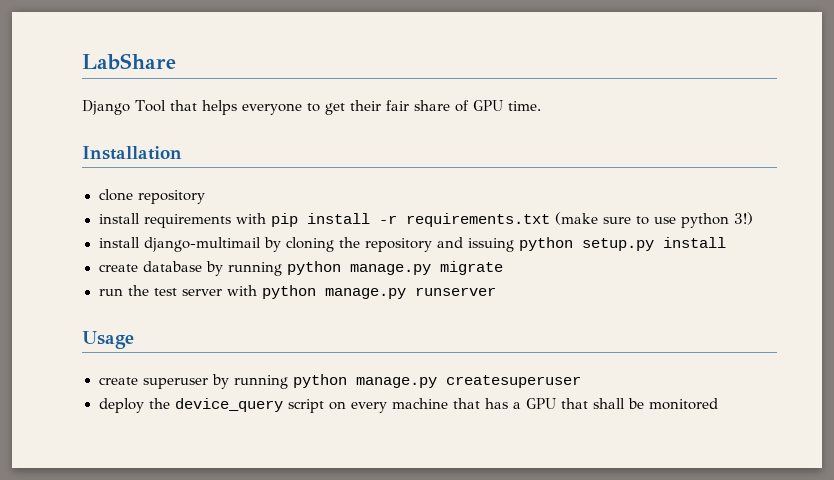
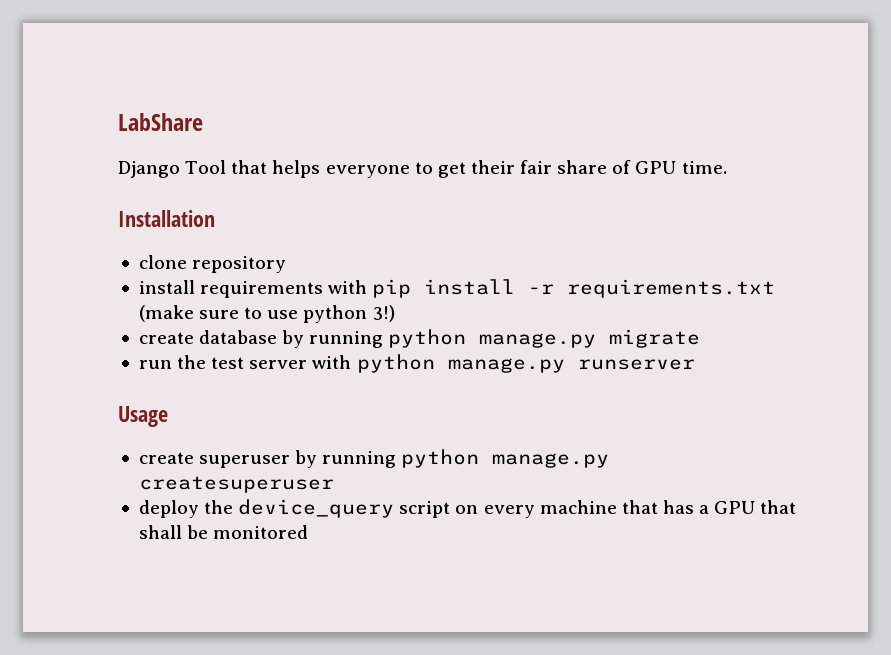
- install django-multimail by cloning the repository and issuing python setup.py install

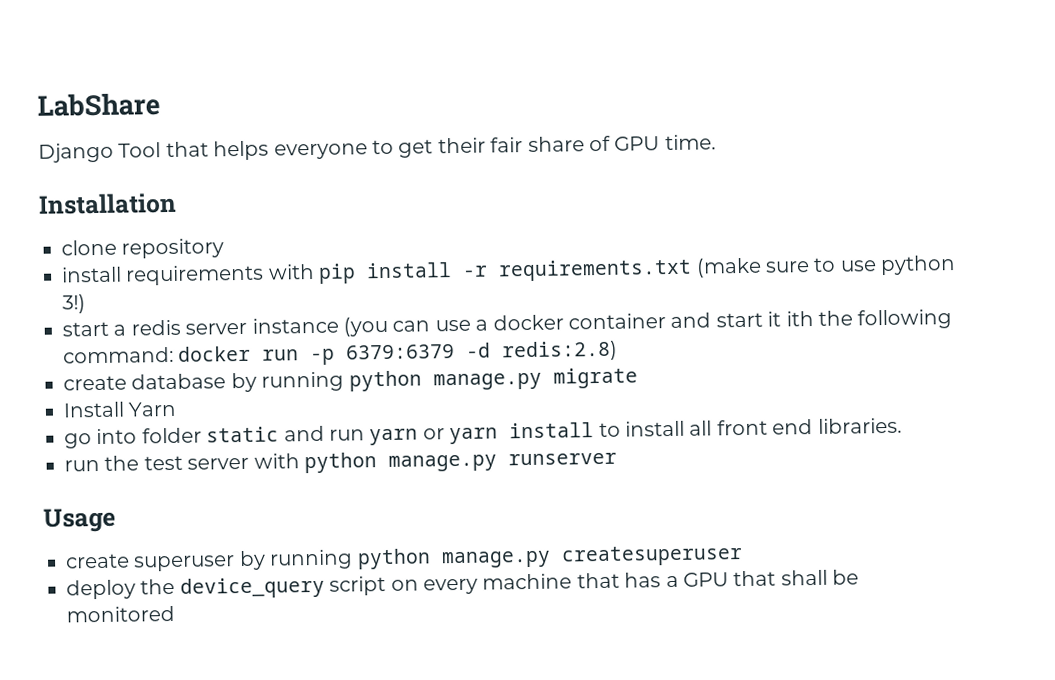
+ start a redis server instance (you can use a docker container and start it ith the following command: docker run -p 6379:6379 -d redis:2.8)
+ Install Yarn
+ go into folder static and run yarn or yarn install to install all front end libraries.

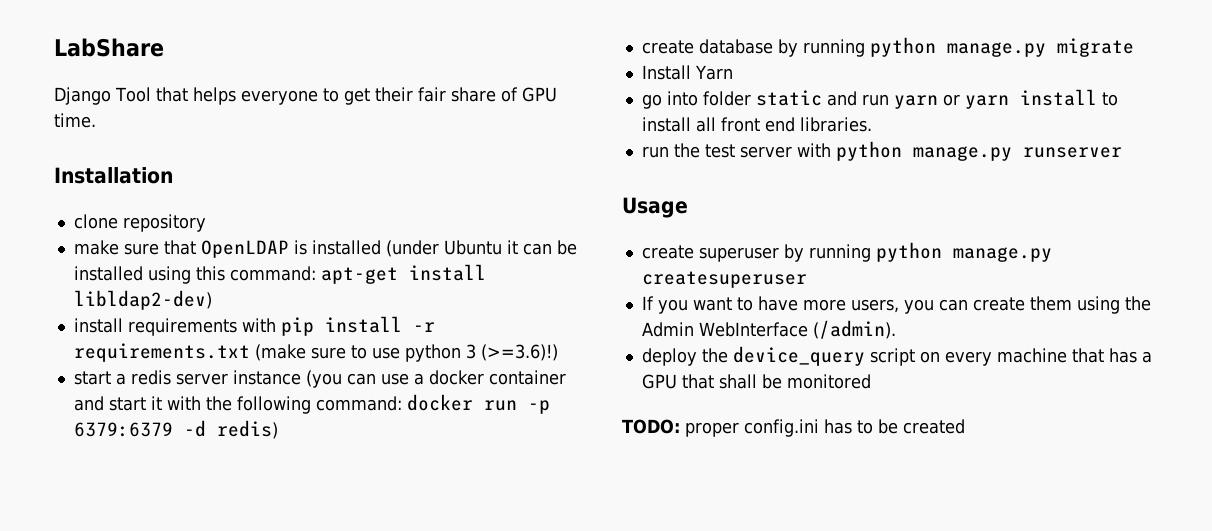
+ make sure that OpenLDAP is installed (under Ubuntu it can be installed using this command: apt-get install libldap2-dev)
- install requirements with pip install -r requirements.txt (make sure to use python 3!)
+ install requirements with pip install -r requirements.txt (make sure to use python 3 (>=3.6)!)
- start a redis server instance (you can use a docker container and start it ith the following command: docker run -p 6379:6379 -d redis:2.8)
+ start a redis server instance (you can use a docker container and start it with the following command: docker run -p 6379:6379 -d redis)
+ If you want to have more users, you can create them using the Admin WebInterface (/admin).
+ TODO: proper config.ini has to be created

